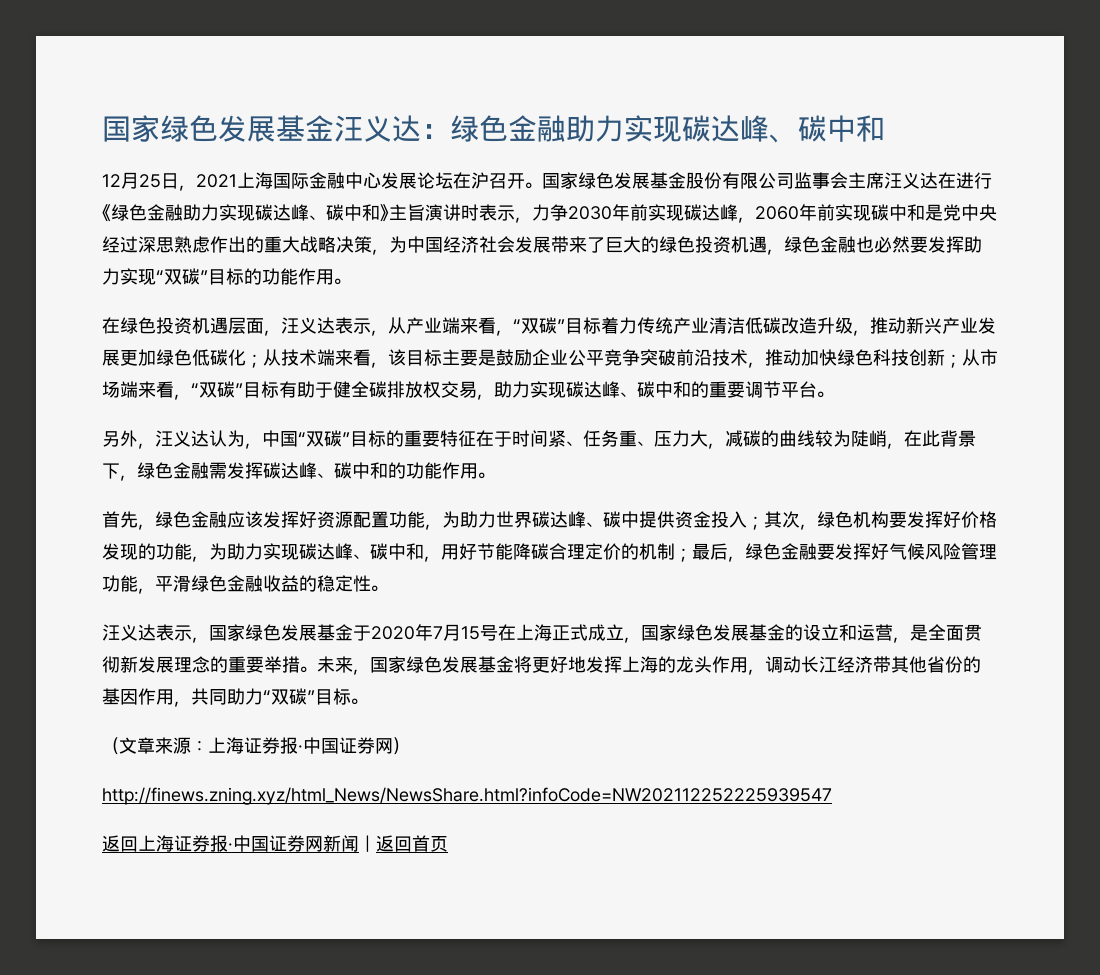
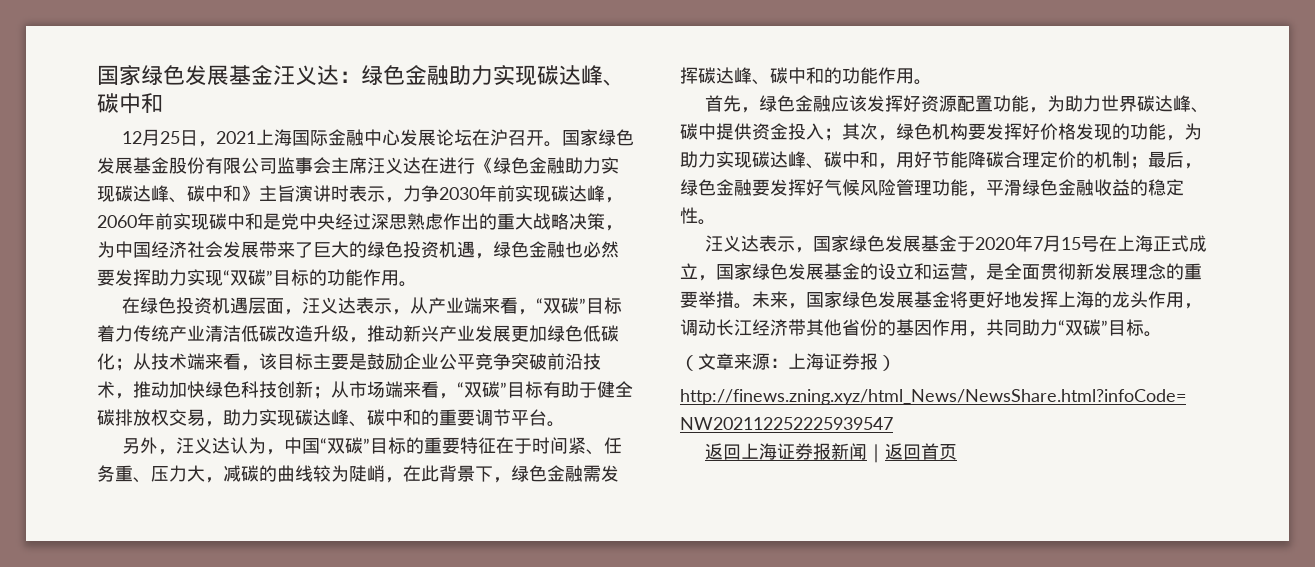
- （文章来源：上海证券报·中国证券网）
+ （文章来源：上海证券报）
- 返回上海证券报·中国证券网新闻｜返回首页
+ 返回上海证券报新闻｜返回首页

